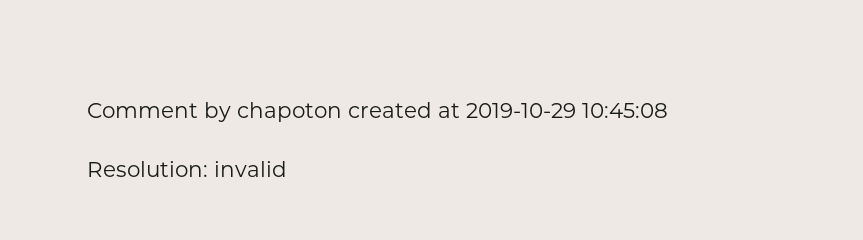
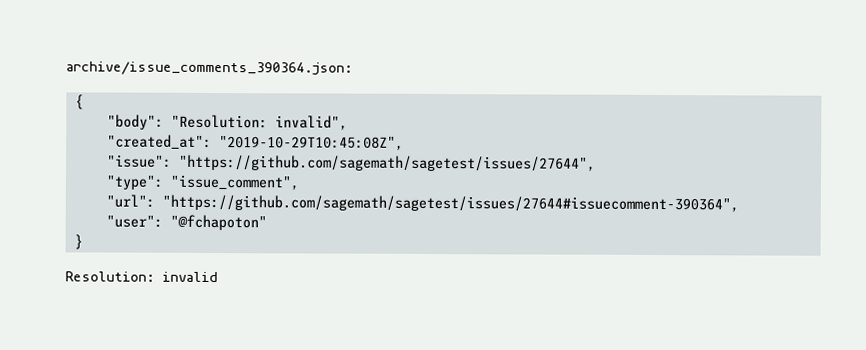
- Comment by chapoton created at 2019-10-29 10:45:08
+ archive/issue_comments_390364.json:
+ {
+ "body": "Resolution: invalid",
+ "created_at": "2019-10-29T10:45:08Z",
+ "issue": "https://github.com/sagemath/sagetest/issues/27644",
+ "type": "issue_comment",
+ "url": "https://github.com/sagemath/sagetest/issues/27644#issuecomment-390364",
+ "user": "@fchapoton"
+ }

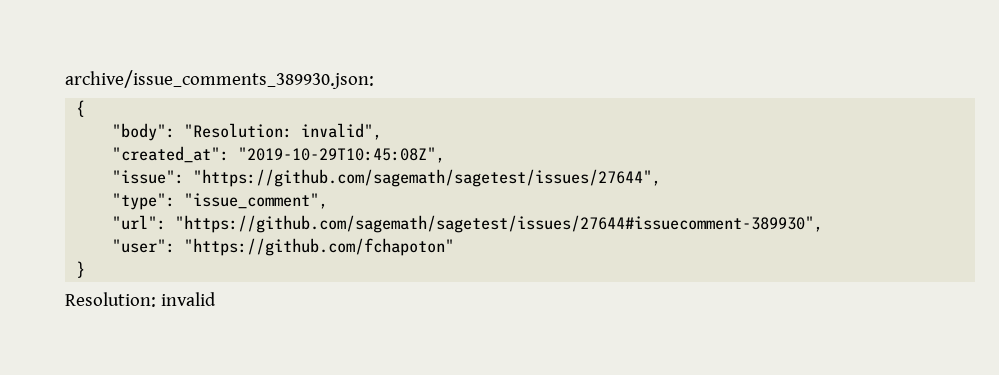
- archive/issue_comments_390364.json:
+ archive/issue_comments_389930.json:
- "url": "https://github.com/sagemath/sagetest/issues/27644#issuecomment-390364",
+ "url": "https://github.com/sagemath/sagetest/issues/27644#issuecomment-389930",
- "user": "@fchapoton"
+ "user": "https://github.com/fchapoton"

